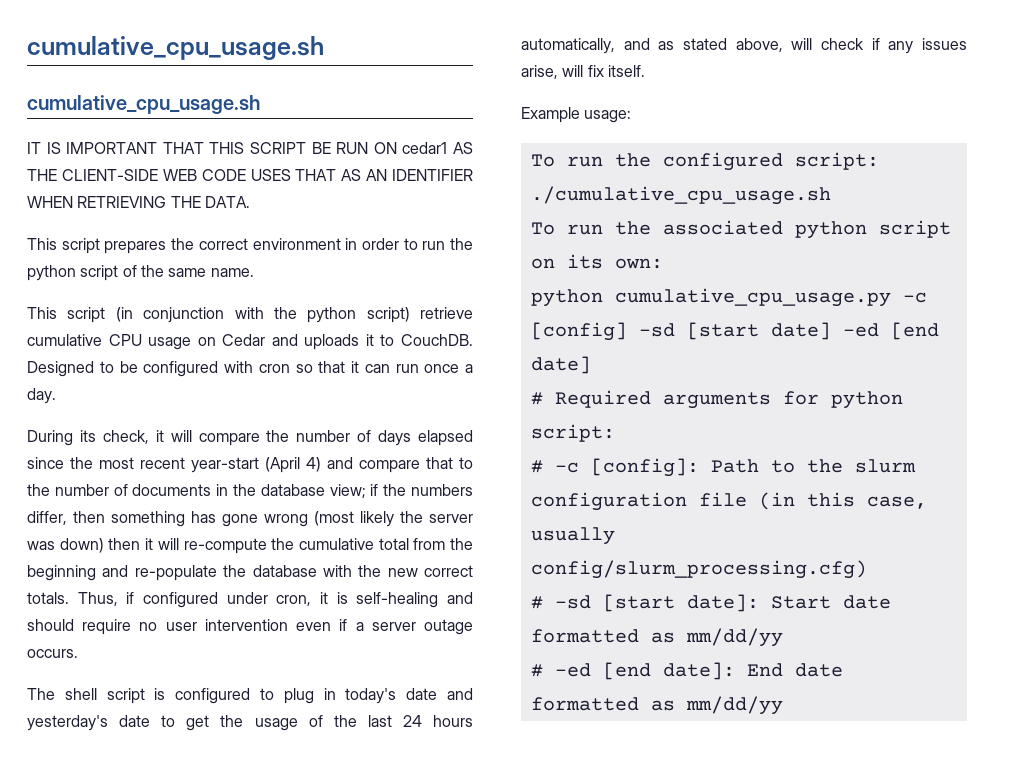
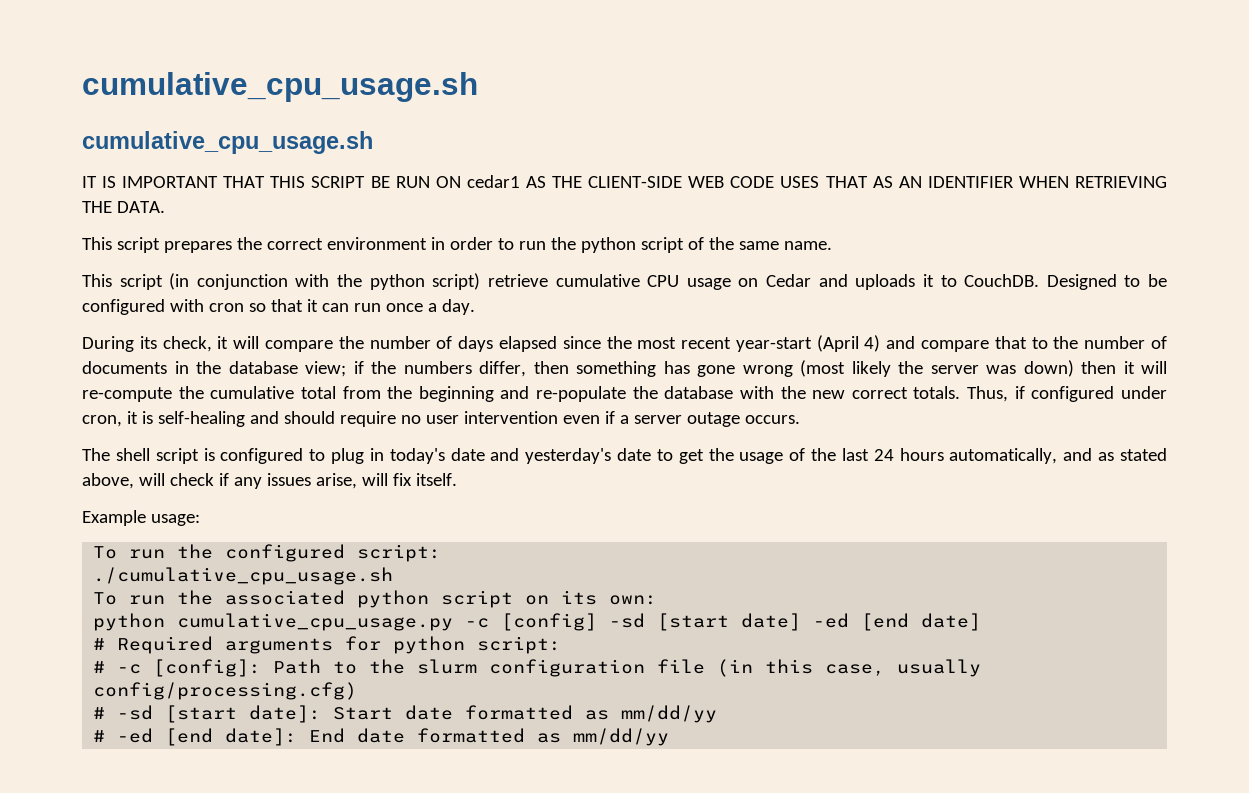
- # -c [config]: Path to the slurm configuration file (in this case, usually config/slurm_processing.cfg)
+ # -c [config]: Path to the slurm configuration file (in this case, usually config/processing.cfg)

